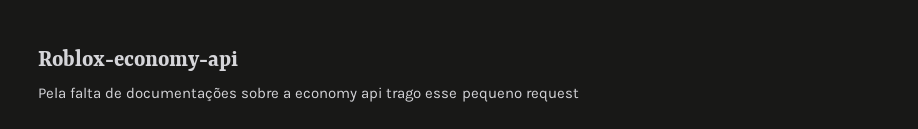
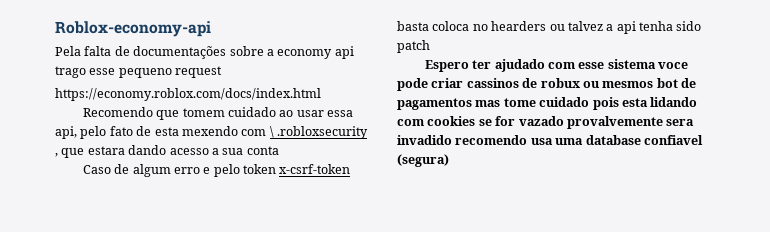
+ https://economy.roblox.com/docs/index.html
+ Recomendo que tomem cuidado ao usar essa api, pelo fato de esta mexendo com \ .robloxsecurity , que estara dando acesso a sua conta
+ Caso de algum erro e pelo token x-csrf-token basta coloca no hearders ou talvez a api tenha sido patch
+ Espero ter ajudado com esse sistema voce pode criar cassinos de robux ou mesmos bot de pagamentos mas tome cuidado pois esta lidando com cookies se for vazado provalvemente sera invadido recomendo usa uma database confiavel (segura)

